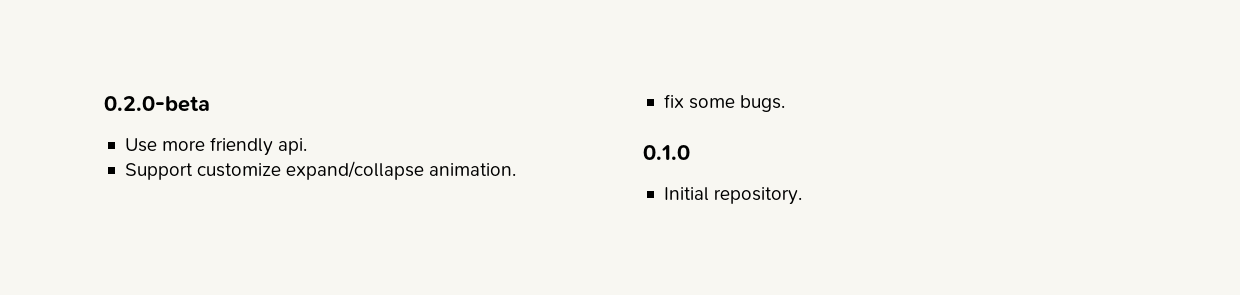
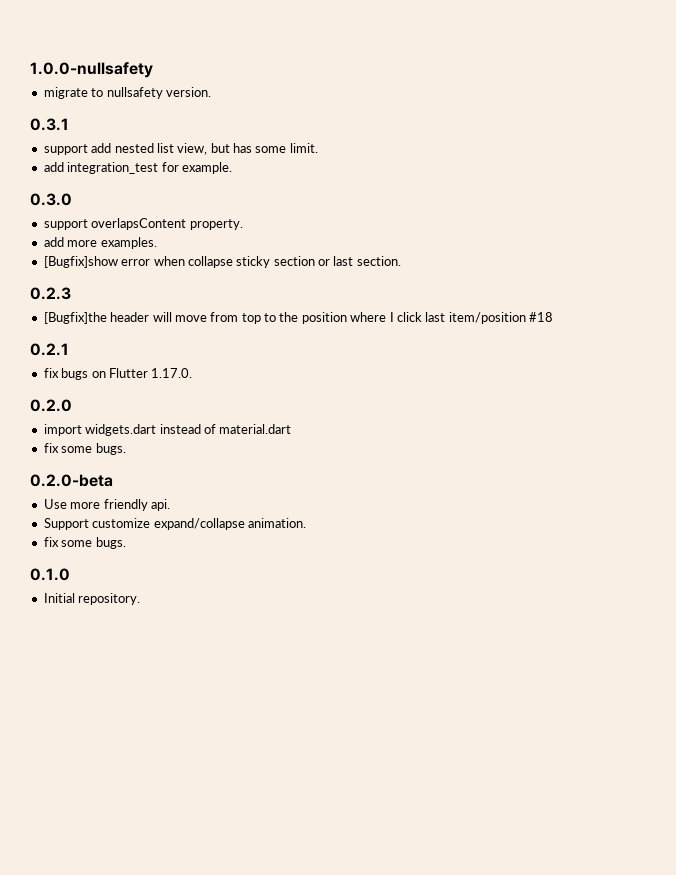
+ 1.0.0-nullsafety
+ migrate to nullsafety version.
+ 0.3.1
+ support add nested list view, but has some limit.
+ add integration_test for example.
+ 0.3.0
+ support overlapsContent property.
+ add more examples.
+ [Bugfix]show error when collapse sticky section or last section.
+ 0.2.3
+ [Bugfix]the header will move from top to the position where I click last item/position #18
+ 0.2.1
+ fix bugs on Flutter 1.17.0.
+ 0.2.0
+ import widgets.dart instead of material.dart
+ fix some bugs.

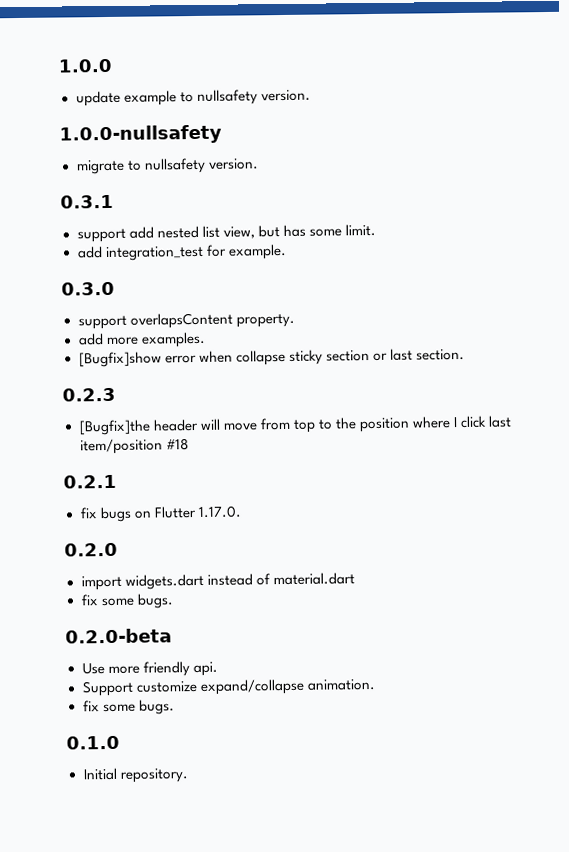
+ 1.0.0
+ update example to nullsafety version.

